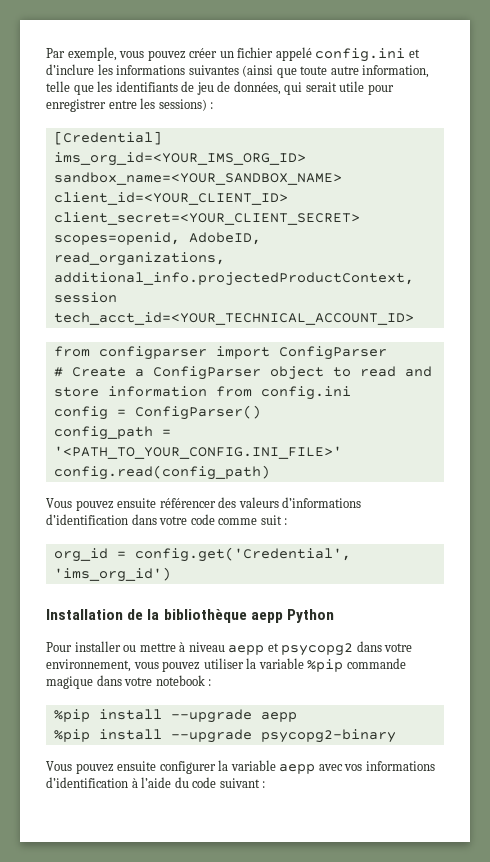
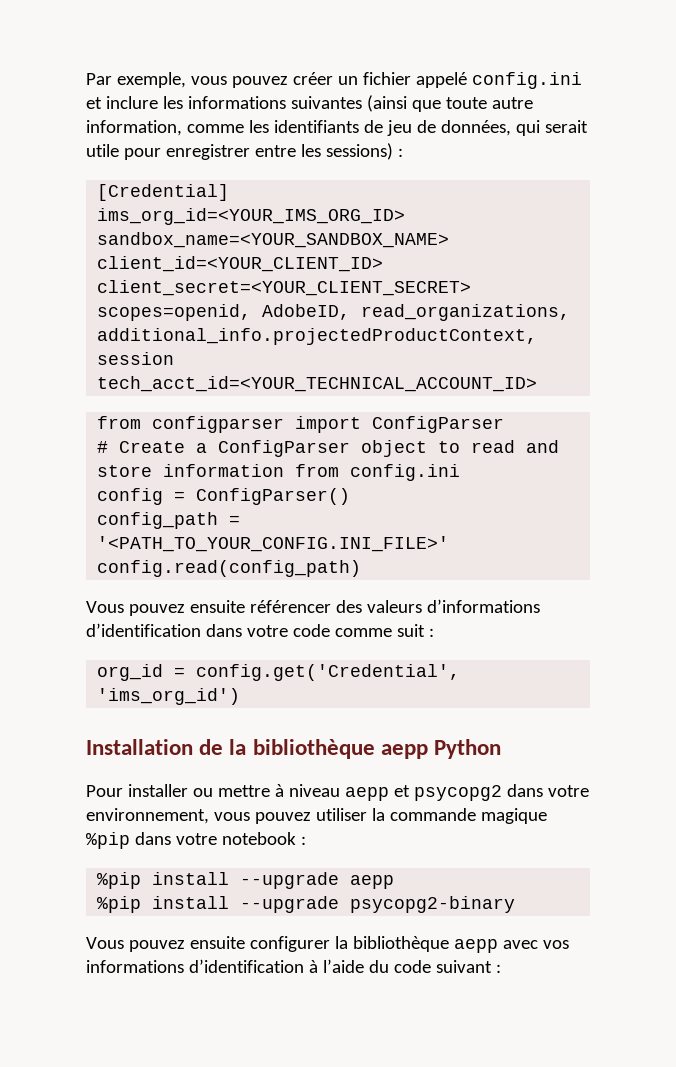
- Par exemple, vous pouvez créer un fichier appelé config.ini et d’inclure les informations suivantes (ainsi que toute autre information, telle que les identifiants de jeu de données, qui serait utile pour enregistrer entre les sessions) :
+ Par exemple, vous pouvez créer un fichier appelé config.ini et inclure les informations suivantes (ainsi que toute autre information, comme les identifiants de jeu de données, qui serait utile pour enregistrer entre les sessions) :
- Pour installer ou mettre à niveau aepp et psycopg2 dans votre environnement, vous pouvez utiliser la variable %pip commande magique dans votre notebook :
+ Pour installer ou mettre à niveau aepp et psycopg2 dans votre environnement, vous pouvez utiliser la commande magique %pip dans votre notebook :
- Vous pouvez ensuite configurer la variable aepp avec vos informations d’identification à l’aide du code suivant :
+ Vous pouvez ensuite configurer la bibliothèque aepp avec vos informations d’identification à l’aide du code suivant :

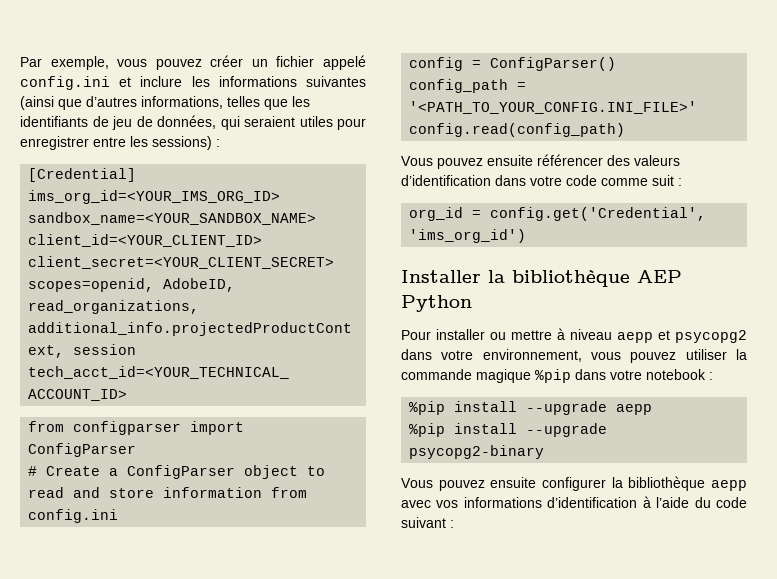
- Par exemple, vous pouvez créer un fichier appelé config.ini et inclure les informations suivantes (ainsi que toute autre information, comme les identifiants de jeu de données, qui serait utile pour enregistrer entre les sessions) :
+ Par exemple, vous pouvez créer un fichier appelé config.ini et inclure les informations suivantes (ainsi que d’autres informations, telles que les identifiants de jeu de données, qui seraient utiles pour enregistrer entre les sessions) :
- Vous pouvez ensuite référencer des valeurs d’informations d’identification dans votre code comme suit :
+ Vous pouvez ensuite référencer des valeurs d’identification dans votre code comme suit :
- Installation de la bibliothèque aepp Python
+ Installer la bibliothèque AEP Python

